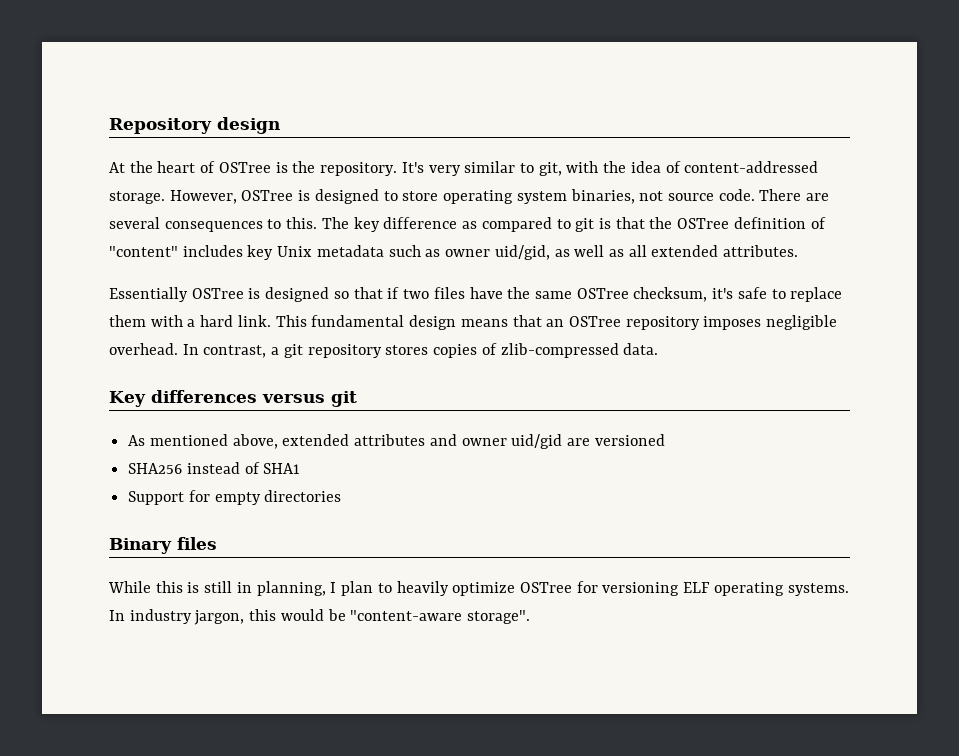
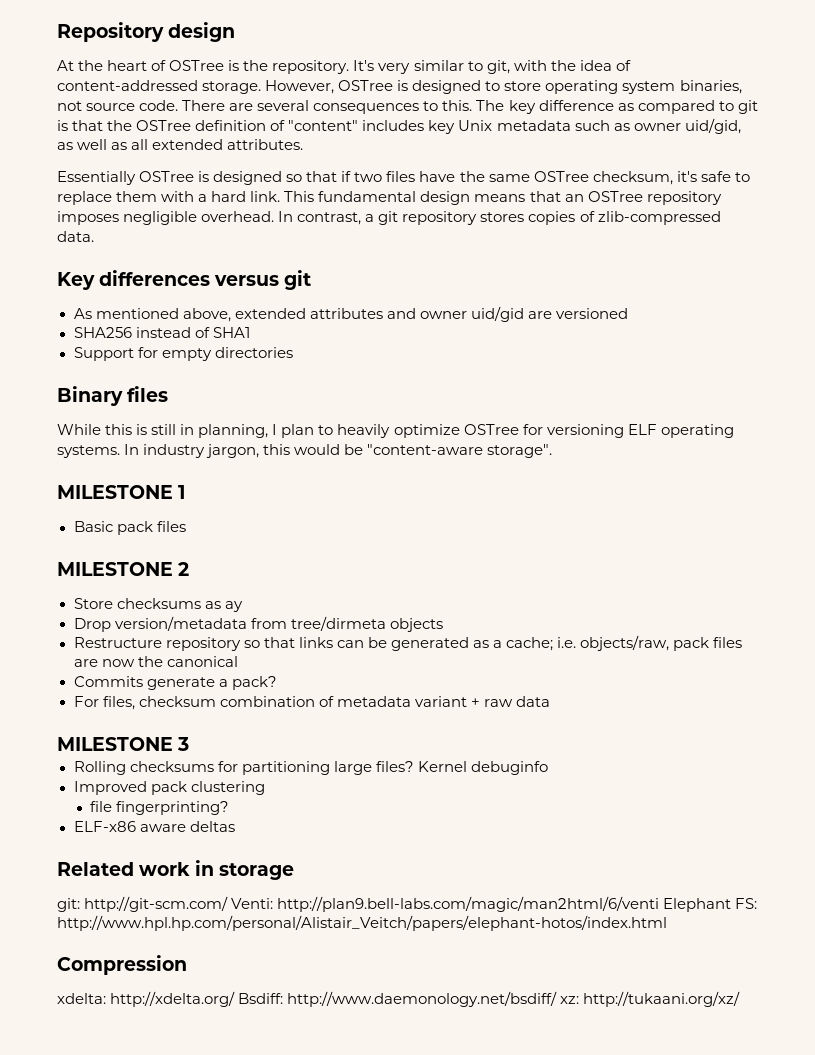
+ MILESTONE 1
+ Basic pack files
+ MILESTONE 2
+ Store checksums as ay
+ Drop version/metadata from tree/dirmeta objects
+ Restructure repository so that links can be generated as a cache; i.e. objects/raw, pack files are now the canonical
+ Commits generate a pack?
+ For files, checksum combination of metadata variant + raw data
+ MILESTONE 3
+ Rolling checksums for partitioning large files? Kernel debuginfo
+ Improved pack clustering
+ file fingerprinting?
+ ELF-x86 aware deltas
+ Related work in storage
+ git: http://git-scm.com/ Venti: http://plan9.bell-labs.com/magic/man2html/6/venti Elephant FS: http://www.hpl.hp.com/personal/Alistair_Veitch/papers/elephant-hotos/index.html
+ Compression
+ xdelta: http://xdelta.org/ Bsdiff: http://www.daemonology.net/bsdiff/ xz: http://tukaani.org/xz/

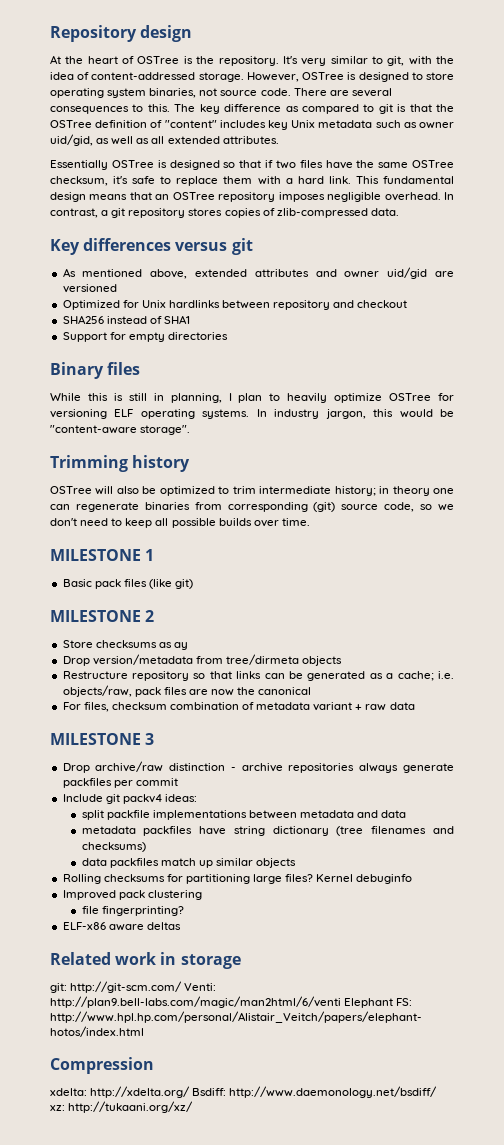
+ Optimized for Unix hardlinks between repository and checkout
+ Trimming history
+ OSTree will also be optimized to trim intermediate history; in theory one can regenerate binaries from corresponding (git) source code, so we don't need to keep all possible builds over time.
- Basic pack files
+ Basic pack files (like git)
- Commits generate a pack?
+ Drop archive/raw distinction - archive repositories always generate packfiles per commit
+ Include git packv4 ideas:
+ split packfile implementations between metadata and data
+ metadata packfiles have string dictionary (tree filenames and checksums)
+ data packfiles match up similar objects

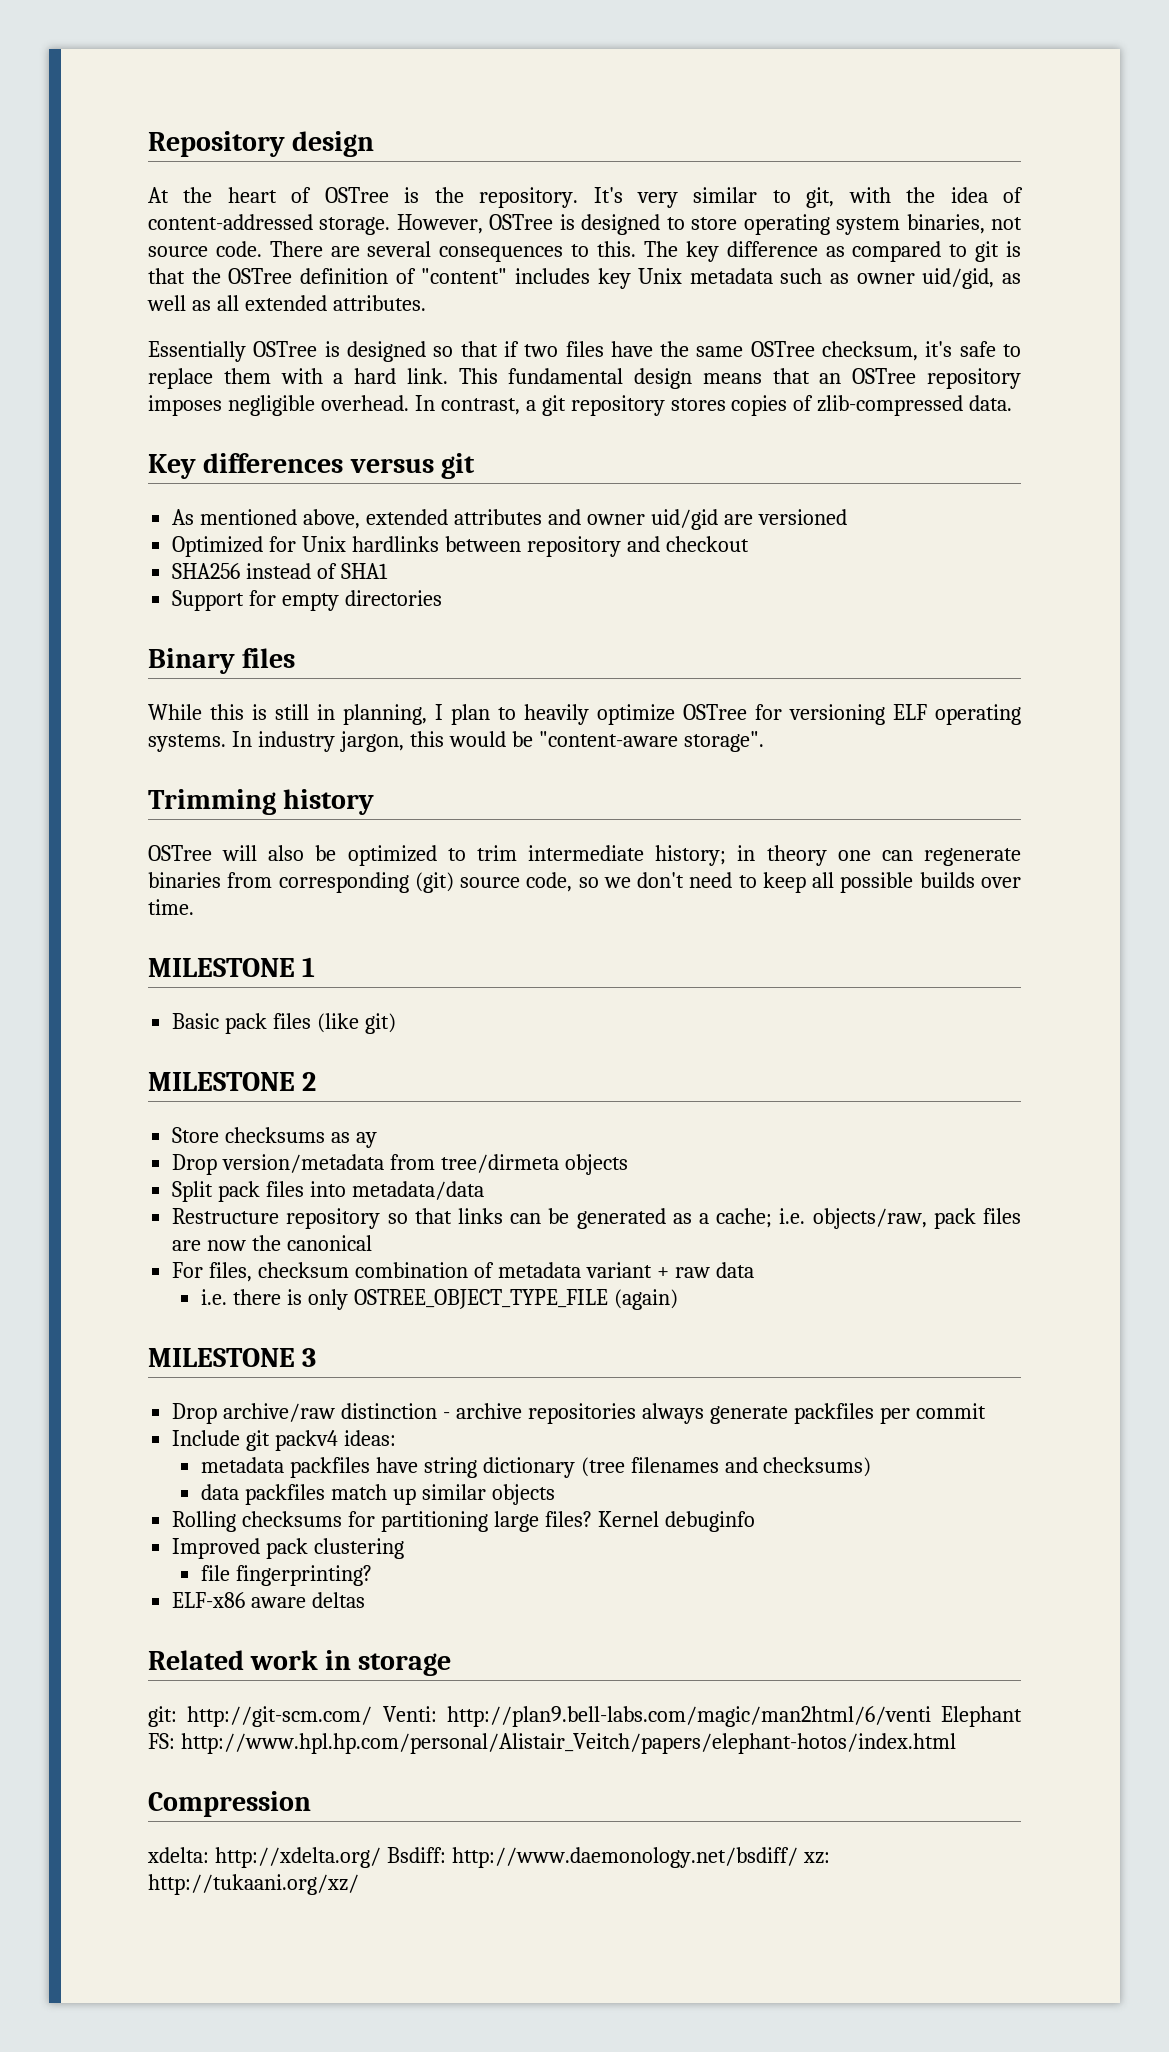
+ Split pack files into metadata/data
+ i.e. there is only OSTREE_OBJECT_TYPE_FILE (again)
- split packfile implementations between metadata and data

